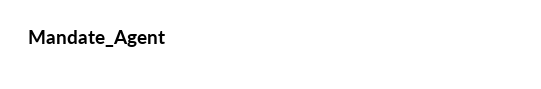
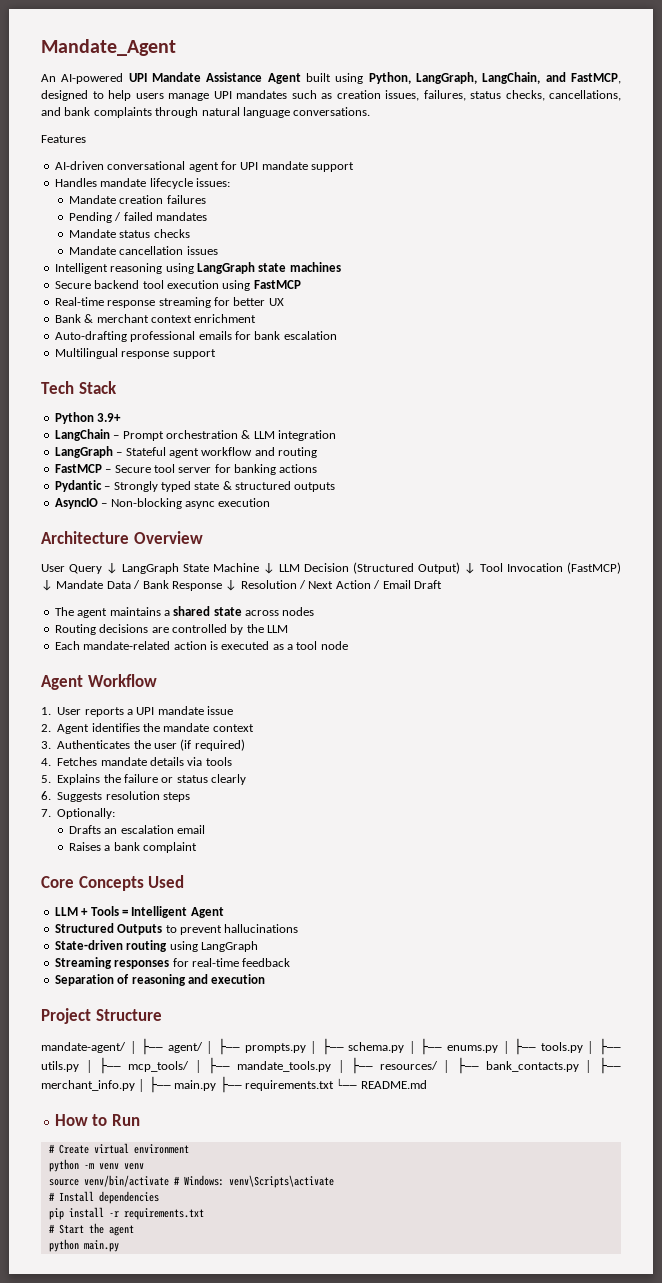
+ An AI-powered UPI Mandate Assistance Agent built using Python, LangGraph, LangChain, and FastMCP, designed to help users manage UPI mandates such as creation issues, failures, status checks, cancellations, and bank complaints through natural language conversations.
+ Features
+ AI-driven conversational agent for UPI mandate support
+ Handles mandate lifecycle issues:
+ Mandate creation failures
+ Pending / failed mandates
+ Mandate status checks
+ Mandate cancellation issues
+ Intelligent reasoning using LangGraph state machines
+ Secure backend tool execution using FastMCP
+ Real-time response streaming for better UX
+ Bank & merchant context enrichment
+ Auto-drafting professional emails for bank escalation
+ Multilingual response support
+ Tech Stack
+ Python 3.9+
+ LangChain – Prompt orchestration & LLM integration
+ LangGraph – Stateful agent workflow and routing
+ FastMCP – Secure tool server for banking actions
+ Pydantic – Strongly typed state & structured outputs
+ AsyncIO – Non-blocking async execution
+ Architecture Overview
+ User Query ↓ LangGraph State Machine ↓ LLM Decision (Structured Output) ↓ Tool Invocation (FastMCP) ↓ Mandate Data / Bank Response ↓ Resolution / Next Action / Email Draft
+ The agent maintains a shared state across nodes
+ Routing decisions are controlled by the LLM
+ Each mandate-related action is executed as a tool node
+ Agent Workflow
+ 1. User reports a UPI mandate issue
+ 2. Agent identifies the mandate context
+ 3. Authenticates the user (if required)
+ 4. Fetches mandate details via tools
+ 5. Explains the failure or status clearly
+ 6. Suggests resolution steps
+ 7. Optionally:
+ Drafts an escalation email
+ Raises a bank complaint
+ Core Concepts Used
+ LLM + Tools = Intelligent Agent
+ Structured Outputs to prevent hallucinations
+ State-driven routing using LangGraph
+ Streaming responses for real-time feedback
+ Separation of reasoning and execution
+ Project Structure
+ mandate-agent/ │ ├── agent/ │ ├── prompts.py │ ├── schema.py │ ├── enums.py │ ├── tools.py │ ├── utils.py │ ├── mcp_tools/ │ ├── mandate_tools.py │ ├── resources/ │ ├── bank_contacts.py │ ├── merchant_info.py │ ├── main.py ├── requirements.txt └── README.md
+ How to Run
+ # Create virtual environment
+ python -m venv venv
+ source venv/bin/activate # Windows: venv\Scripts\activate
+ # Install dependencies
+ pip install -r requirements.txt
+ # Start the agent
+ python main.py

